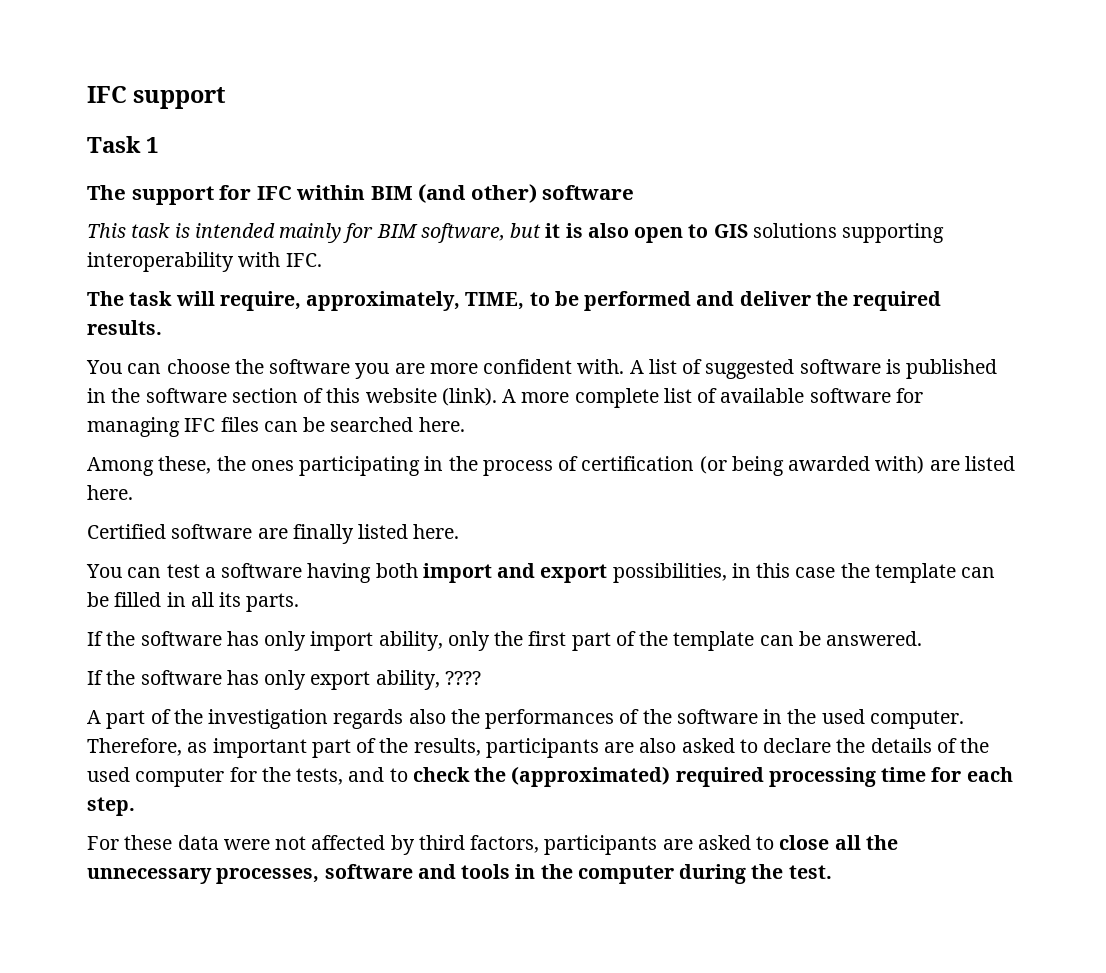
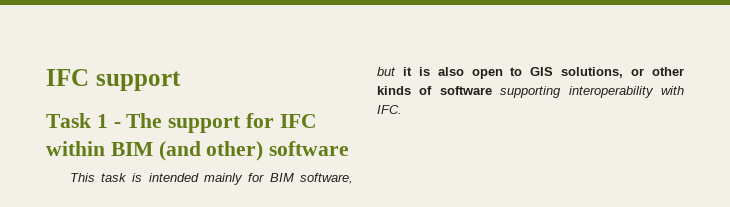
- Task 1
- The support for IFC within BIM (and other) software
+ Task 1 - The support for IFC within BIM (and other) software
- This task is intended mainly for BIM software, but it is also open to GIS solutions supporting interoperability with IFC.
- The task will require, approximately, TIME, to be performed and deliver the required results.
- You can choose the software you are more confident with. A list of suggested software is published in the software section of this website (link). A more complete list of available software for managing IFC files can be searched here.
- Among these, the ones participating in the process of certification (or being awarded with) are listed here.
- Certified software are finally listed here.
- You can test a software having both import and export possibilities, in this case the template can be filled in all its parts.
- If the software has only import ability, only the first part of the template can be answered.
- If the software has only export ability, ????
- A part of the investigation regards also the performances of the software in the used computer. Therefore, as important part of the results, participants are also asked to declare the details of the used computer for the tests, and to check the (approximated) required processing time for each step.
- For these data were not affected by third factors, participants are asked to close all the unnecessary processes, software and tools in the computer during the test.
+ This task is intended mainly for BIM software, but it is also open to GIS solutions, or other kinds of software supporting interoperability with IFC.

